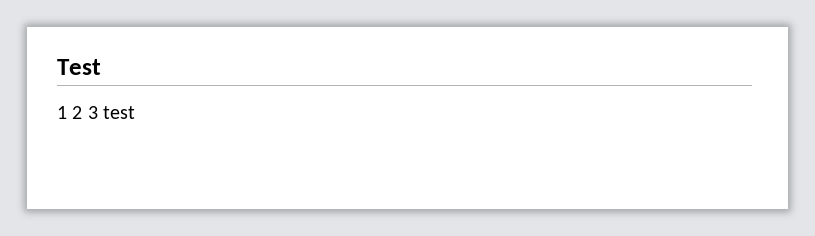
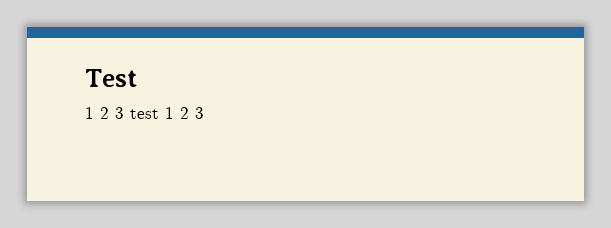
- 1 2 3 test
+ 1 2 3 test 1 2 3

